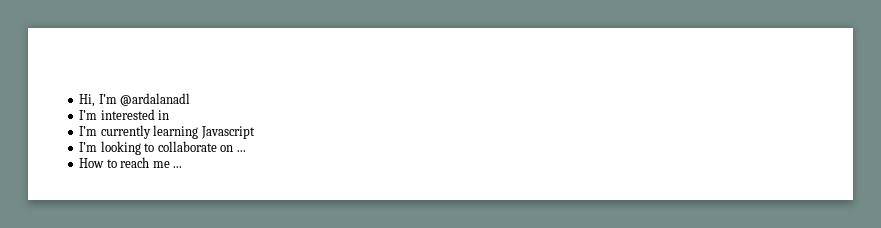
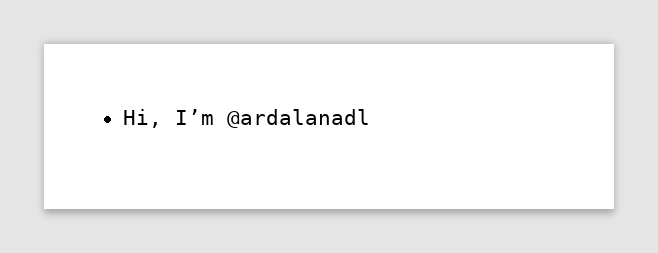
- I’m interested in
- I’m currently learning Javascript
- I’m looking to collaborate on ...
- How to reach me ...

